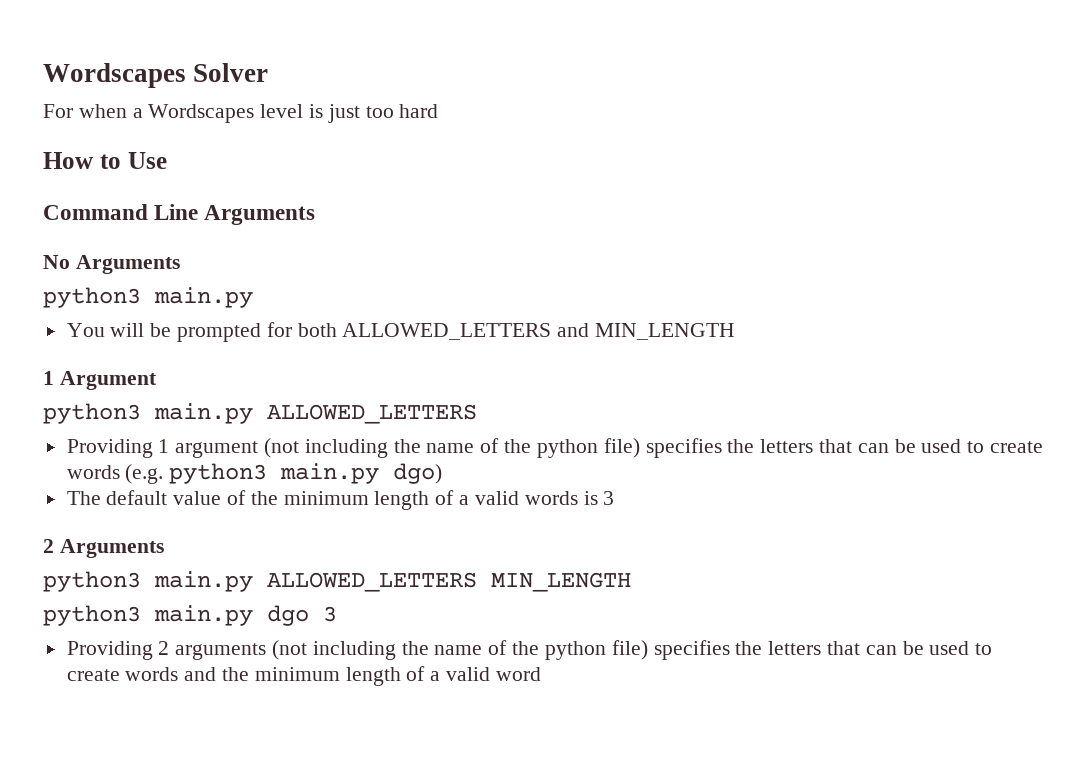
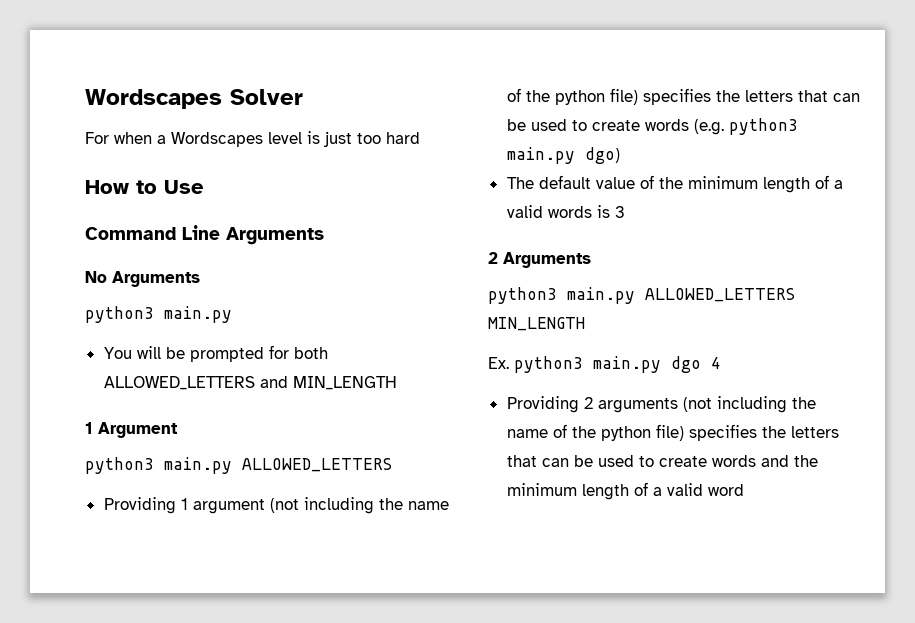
- python3 main.py dgo 3
+ Ex. python3 main.py dgo 4

